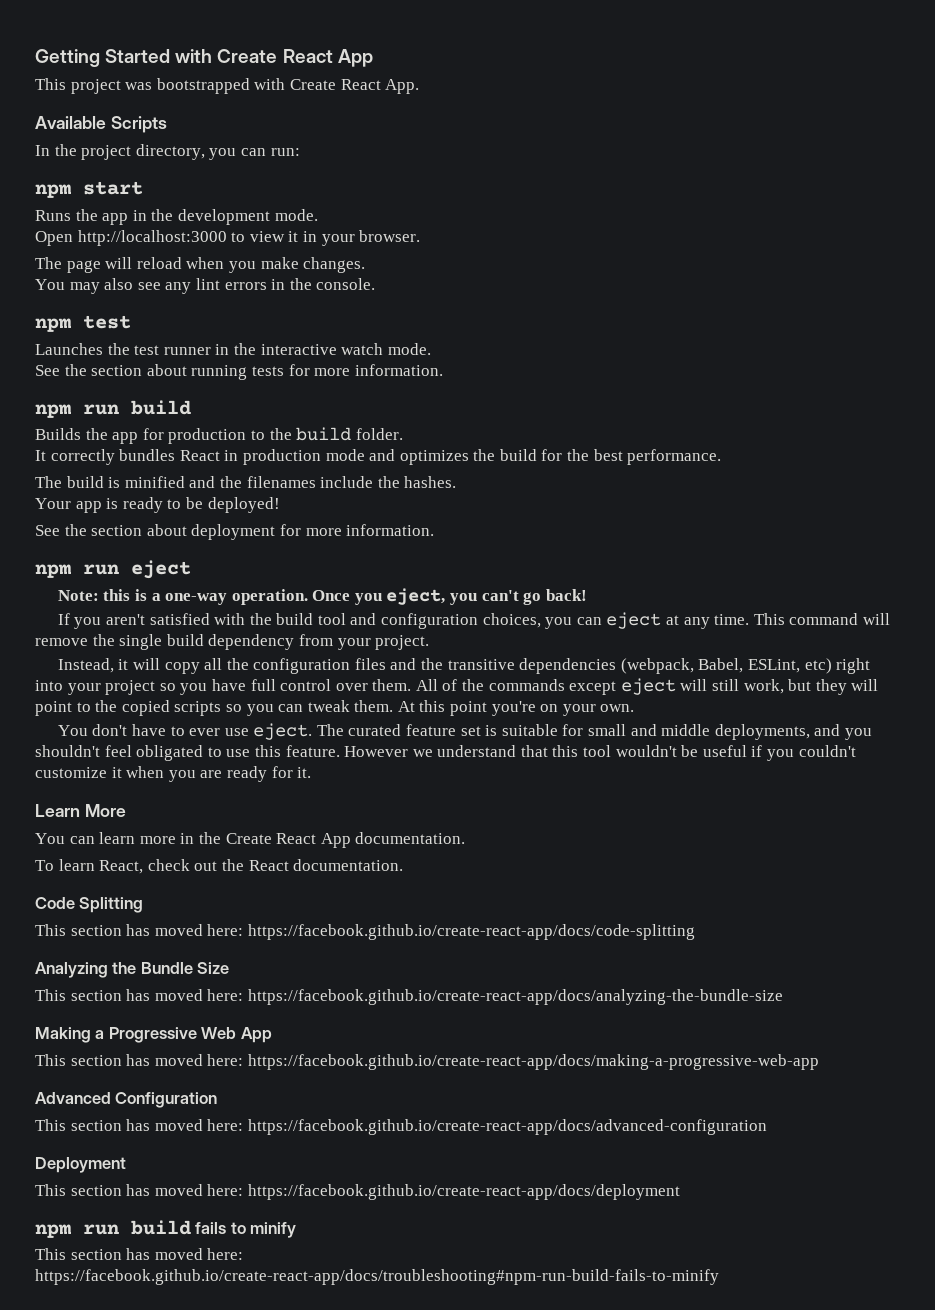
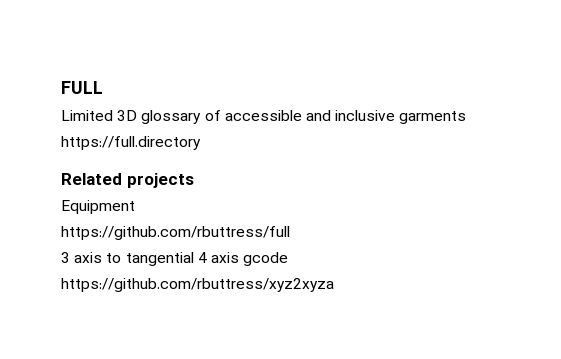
- Getting Started with Create React App
- This project was bootstrapped with Create React App.
- Available Scripts
- In the project directory, you can run:
- npm start
- Runs the app in the development mode.
- Open http://localhost:3000 to view it in your browser.
- The page will reload when you make changes.
- You may also see any lint errors in the console.
- npm test
- Launches the test runner in the interactive watch mode.
- See the section about running tests for more information.
- npm run build
- Builds the app for production to the build folder.
- It correctly bundles React in production mode and optimizes the build for the best performance.
- The build is minified and the filenames include the hashes.
- Your app is ready to be deployed!
- See the section about deployment for more information.
- npm run eject
- Note: this is a one-way operation. Once you eject, you can't go back!
- If you aren't satisfied with the build tool and configuration choices, you can eject at any time. This command will remove the single build dependency from your project.
- Instead, it will copy all the configuration files and the transitive dependencies (webpack, Babel, ESLint, etc) right into your project so you have full control over them. All of the commands except eject will still work, but they will point to the copied scripts so you can tweak them. At this point you're on your own.
- You don't have to ever use eject. The curated feature set is suitable for small and middle deployments, and you shouldn't feel obligated to use this feature. However we understand that this tool wouldn't be useful if you couldn't customize it when you are ready for it.
- Learn More
- You can learn more in the Create React App documentation.
- To learn React, check out the React documentation.
- Code Splitting
- This section has moved here: https://facebook.github.io/create-react-app/docs/code-splitting
- Analyzing the Bundle Size
- This section has moved here: https://facebook.github.io/create-react-app/docs/analyzing-the-bundle-size
- Making a Progressive Web App
- This section has moved here: https://facebook.github.io/create-react-app/docs/making-a-progressive-web-app
- Advanced Configuration
- This section has moved here: https://facebook.github.io/create-react-app/docs/advanced-configuration
- Deployment
- This section has moved here: https://facebook.github.io/create-react-app/docs/deployment
- npm run build fails to minify
- This section has moved here: https://facebook.github.io/create-react-app/docs/troubleshooting#npm-run-build-fails-to-minify
+ FULL
+ Limited 3D glossary of accessible and inclusive garments
+ https://full.directory
+ Related projects
+ Equipment
+ https://github.com/rbuttress/full
+ 3 axis to tangential 4 axis gcode
+ https://github.com/rbuttress/xyz2xyza

